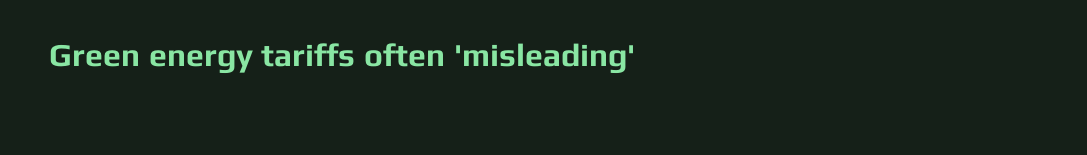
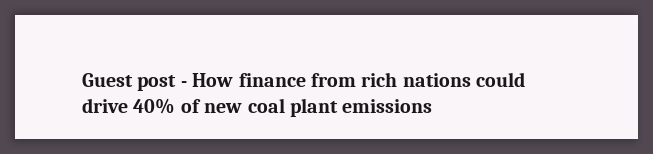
- Green energy tariffs often 'misleading'
+ Guest post - How finance from rich nations could drive 40% of new coal plant emissions

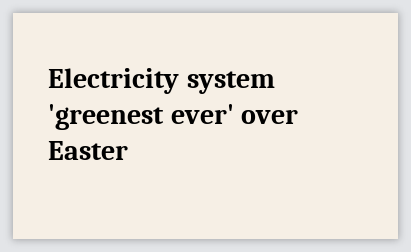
- Guest post - How finance from rich nations could drive 40% of new coal plant emissions
+ Electricity system 'greenest ever' over Easter

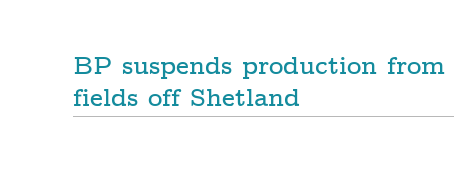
- Electricity system 'greenest ever' over Easter
+ BP suspends production from fields off Shetland

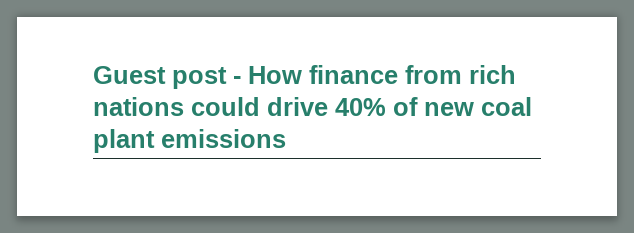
- BP suspends production from fields off Shetland
+ Guest post - How finance from rich nations could drive 40% of new coal plant emissions

